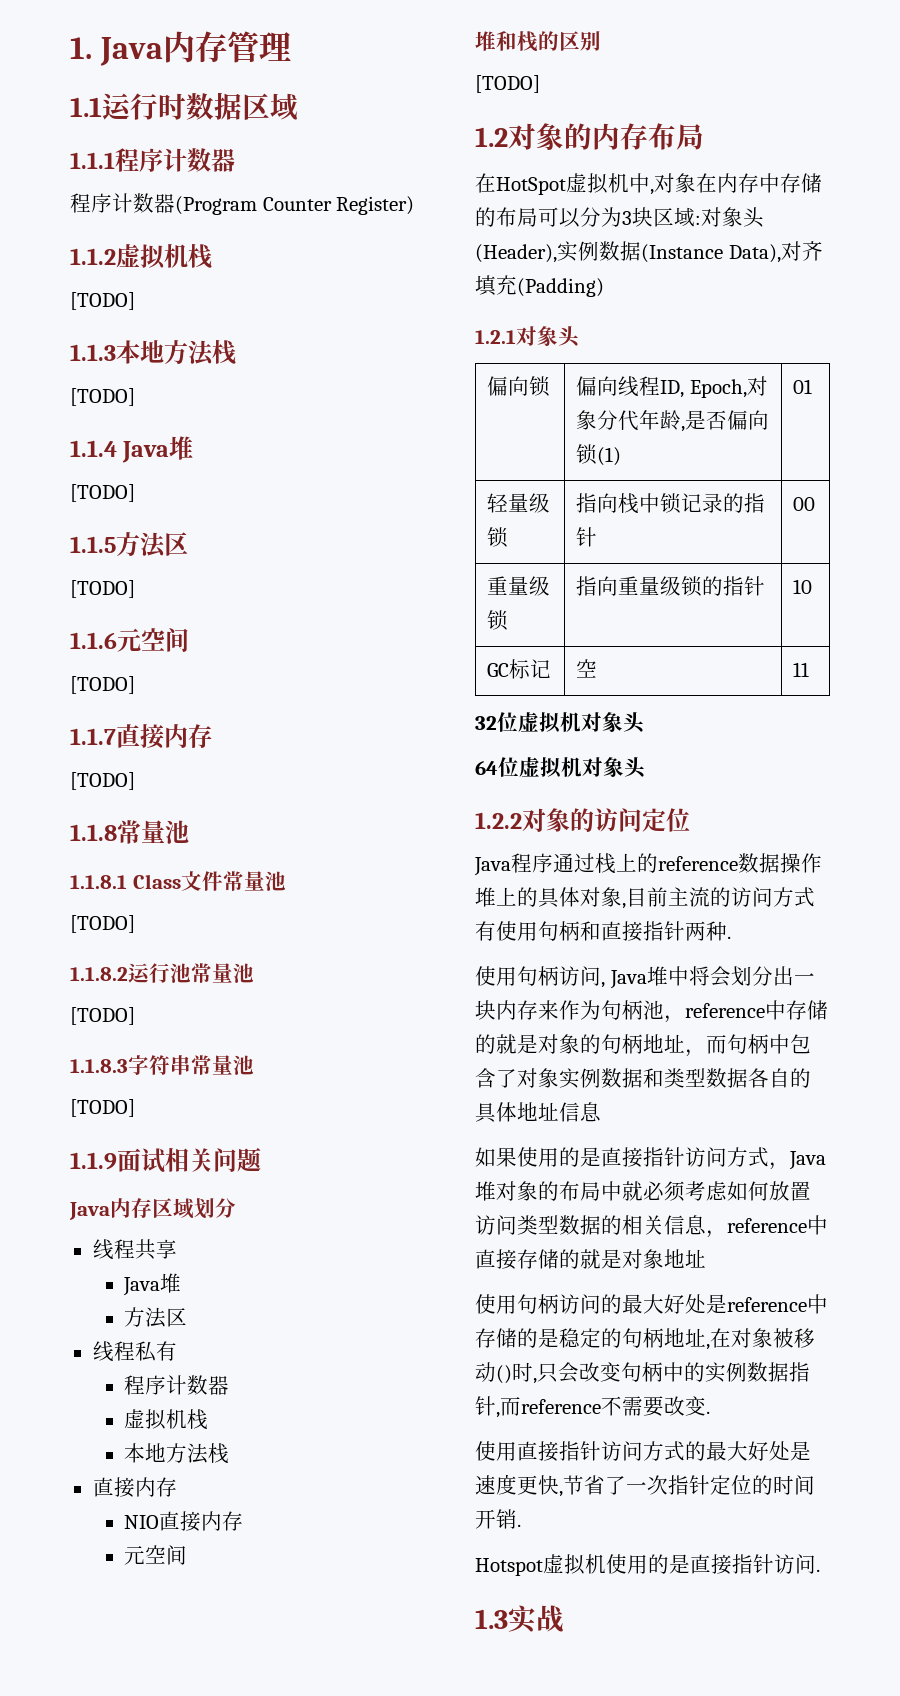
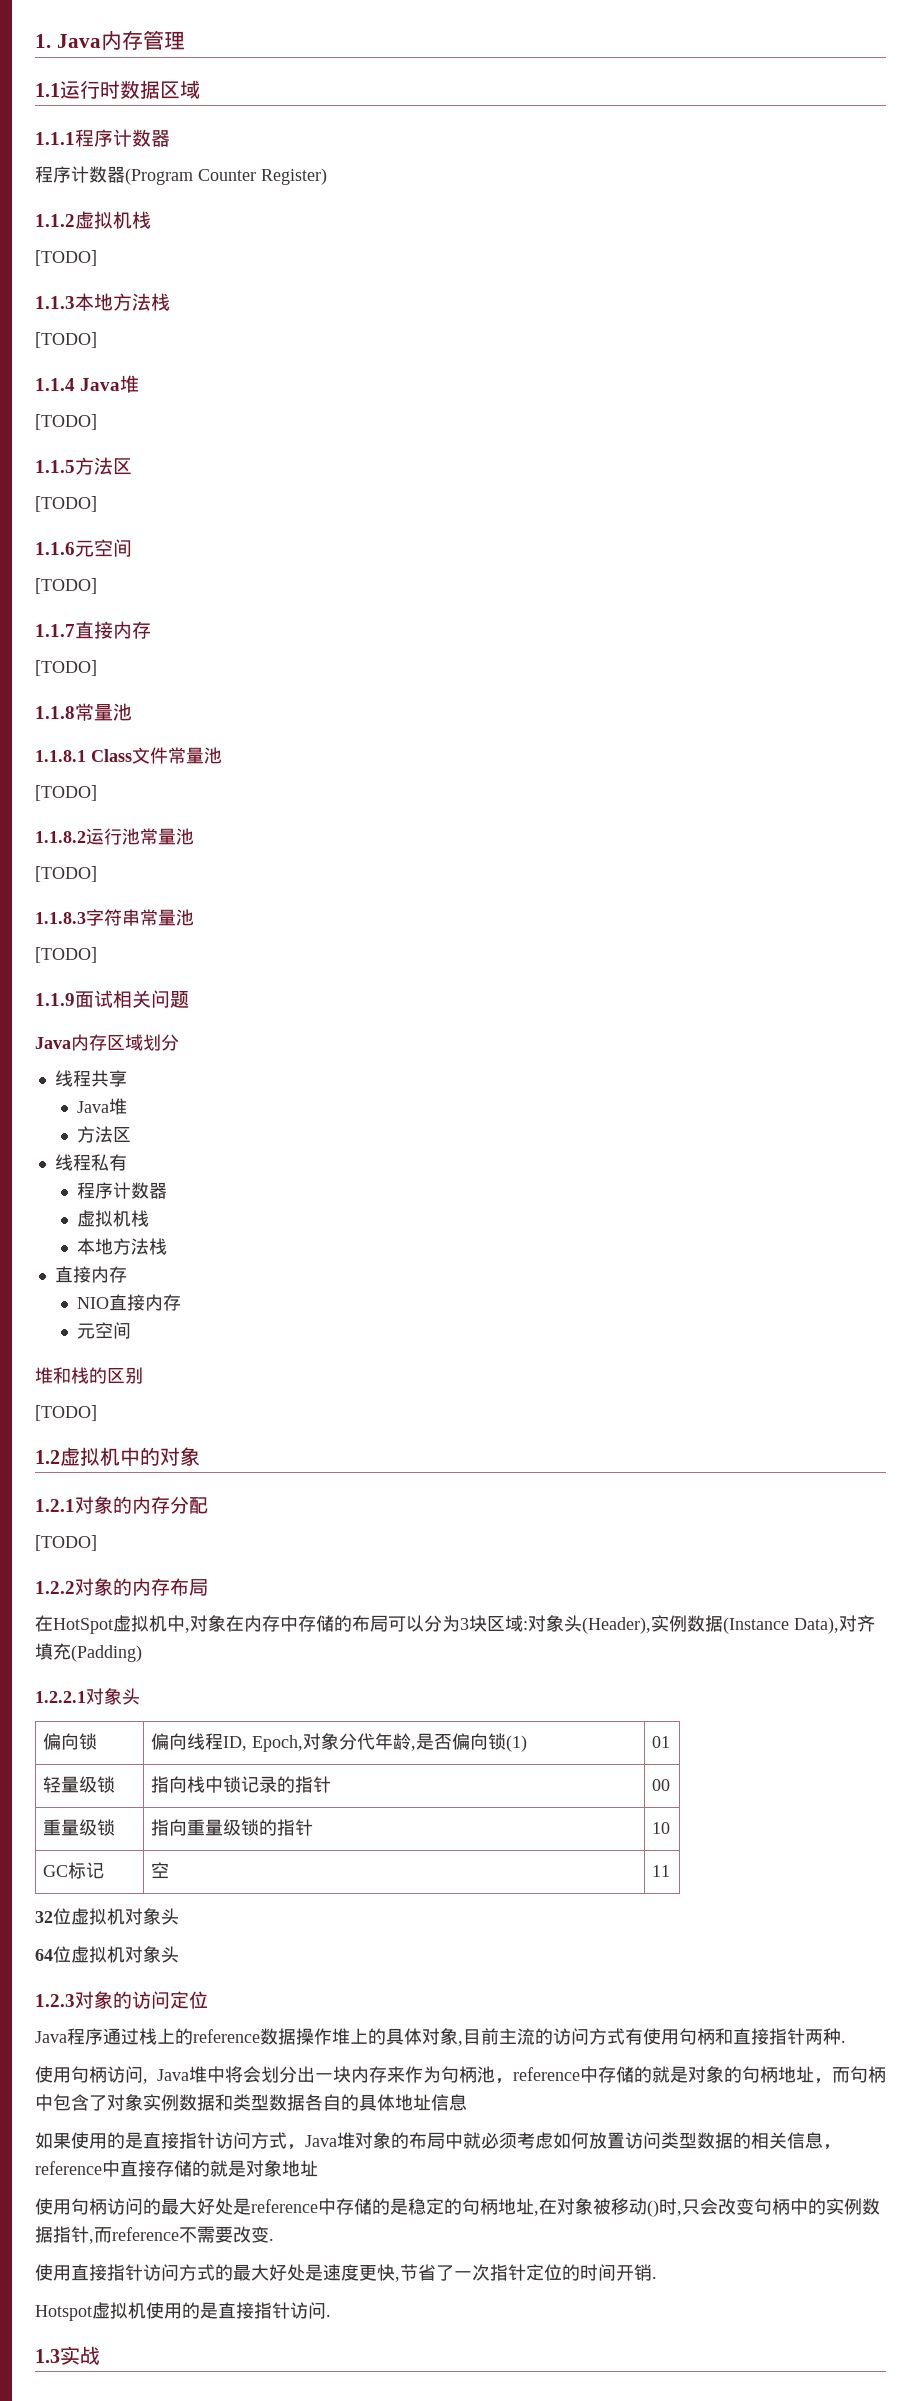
- 1.2对象的内存布局
+ 1.2虚拟机中的对象
+ 1.2.1对象的内存分配
+ [TODO]
+ 1.2.2对象的内存布局
- 1.2.1对象头
+ 1.2.2.1对象头
- 1.2.2对象的访问定位
+ 1.2.3对象的访问定位

